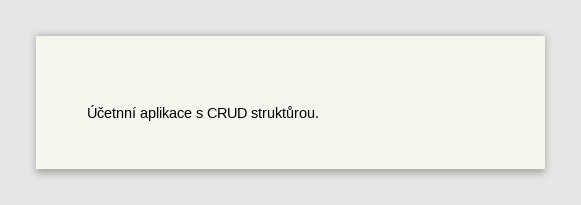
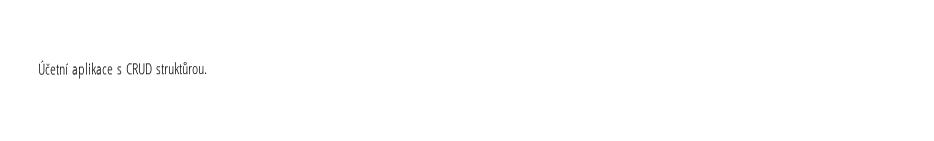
- Účetnní aplikace s CRUD struktůrou.
+ Účetní aplikace s CRUD struktůrou.

